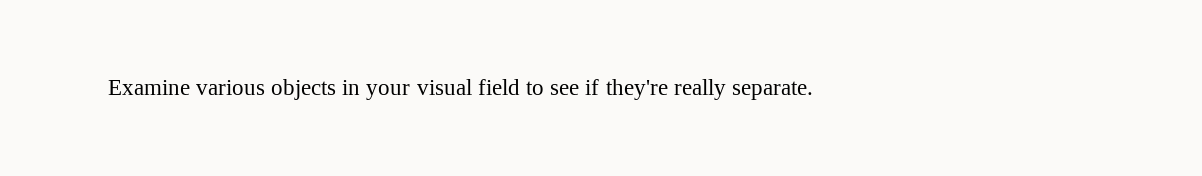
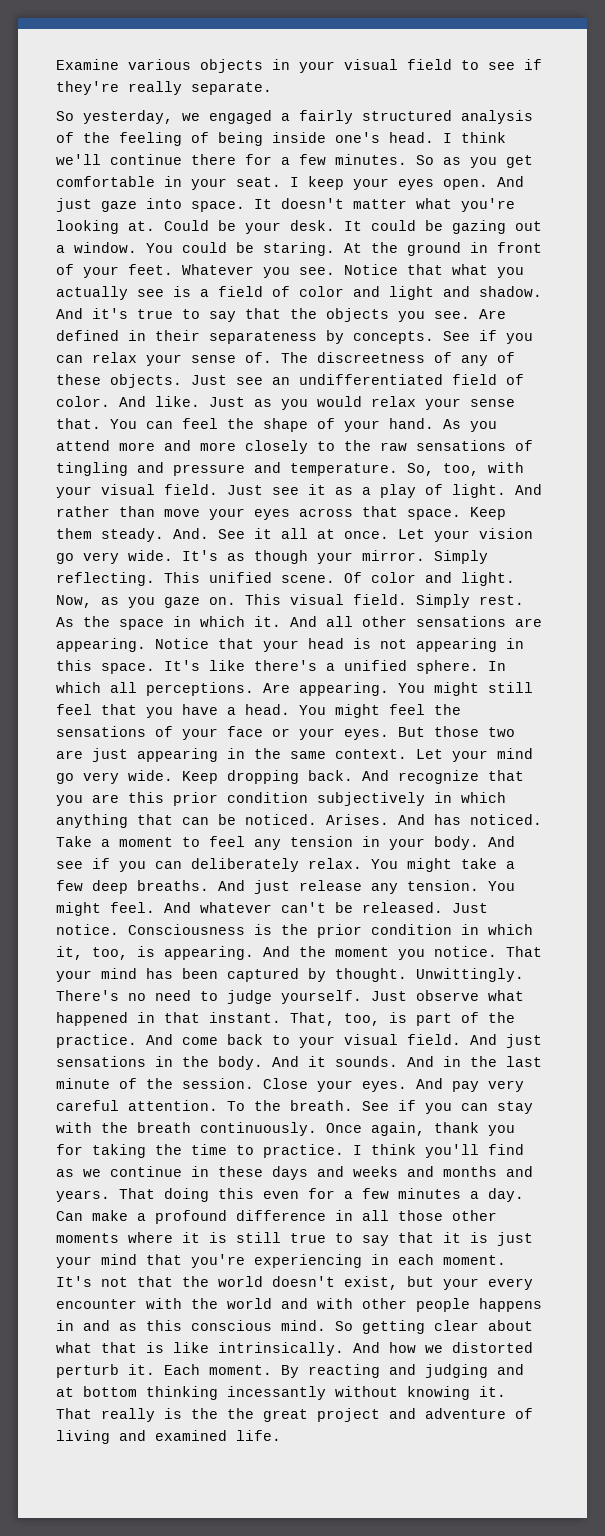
+ So yesterday, we engaged a fairly structured analysis of the feeling of being inside one's head. I think we'll continue there for a few minutes. So as you get comfortable in your seat. I keep your eyes open. And just gaze into space. It doesn't matter what you're looking at. Could be your desk. It could be gazing out a window. You could be staring. At the ground in front of your feet. Whatever you see. Notice that what you actually see is a field of color and light and shadow. And it's true to say that the objects you see. Are defined in their separateness by concepts. See if you can relax your sense of. The discreetness of any of these objects. Just see an undifferentiated field of color. And like. Just as you would relax your sense that. You can feel the shape of your hand. As you attend more and more closely to the raw sensations of tingling and pressure and temperature. So, too, with your visual field. Just see it as a play of light. And rather than move your eyes across that space. Keep them steady. And. See it all at once. Let your vision go very wide. It's as though your mirror. Simply reflecting. This unified scene. Of color and light. Now, as you gaze on. This visual field. Simply rest. As the space in which it. And all other sensations are appearing. Notice that your head is not appearing in this space. It's like there's a unified sphere. In which all perceptions. Are appearing. You might still feel that you have a head. You might feel the sensations of your face or your eyes. But those two are just appearing in the same context. Let your mind go very wide. Keep dropping back. And recognize that you are this prior condition subjectively in which anything that can be noticed. Arises. And has noticed. Take a moment to feel any tension in your body. And see if you can deliberately relax. You might take a few deep breaths. And just release any tension. You might feel. And whatever can't be released. Just notice. Consciousness is the prior condition in which it, too, is appearing. And the moment you notice. That your mind has been captured by thought. Unwittingly. There's no need to judge yourself. Just observe what happened in that instant. That, too, is part of the practice. And come back to your visual field. And just sensations in the body. And it sounds. And in the last minute of the session. Close your eyes. And pay very careful attention. To the breath. See if you can stay with the breath continuously. Once again, thank you for taking the time to practice. I think you'll find as we continue in these days and weeks and months and years. That doing this even for a few minutes a day. Can make a profound difference in all those other moments where it is still true to say that it is just your mind that you're experiencing in each moment. It's not that the world doesn't exist, but your every encounter with the world and with other people happens in and as this conscious mind. So getting clear about what that is like intrinsically. And how we distorted perturb it. Each moment. By reacting and judging and at bottom thinking incessantly without knowing it. That really is the the great project and adventure of living and examined life.

